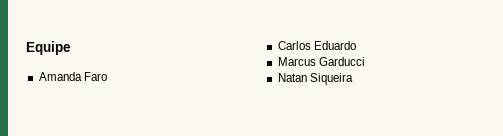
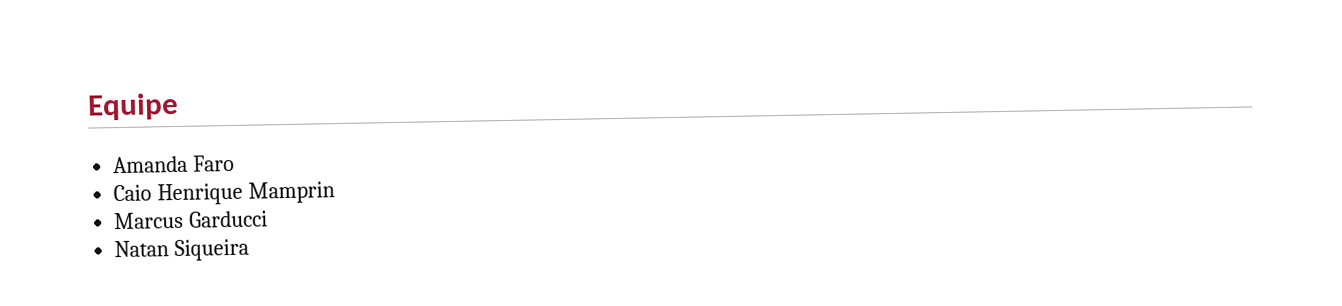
- Carlos Eduardo
+ Caio Henrique Mamprin

